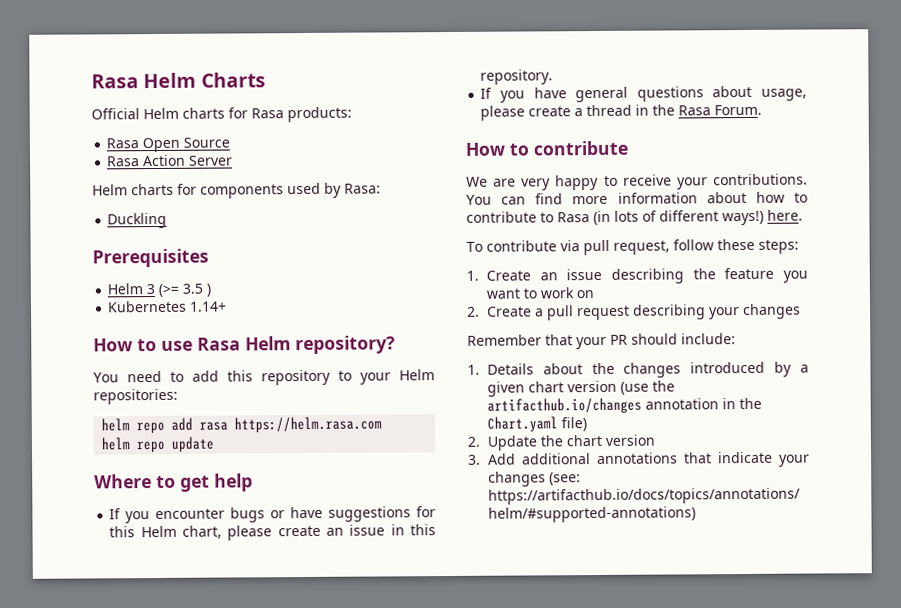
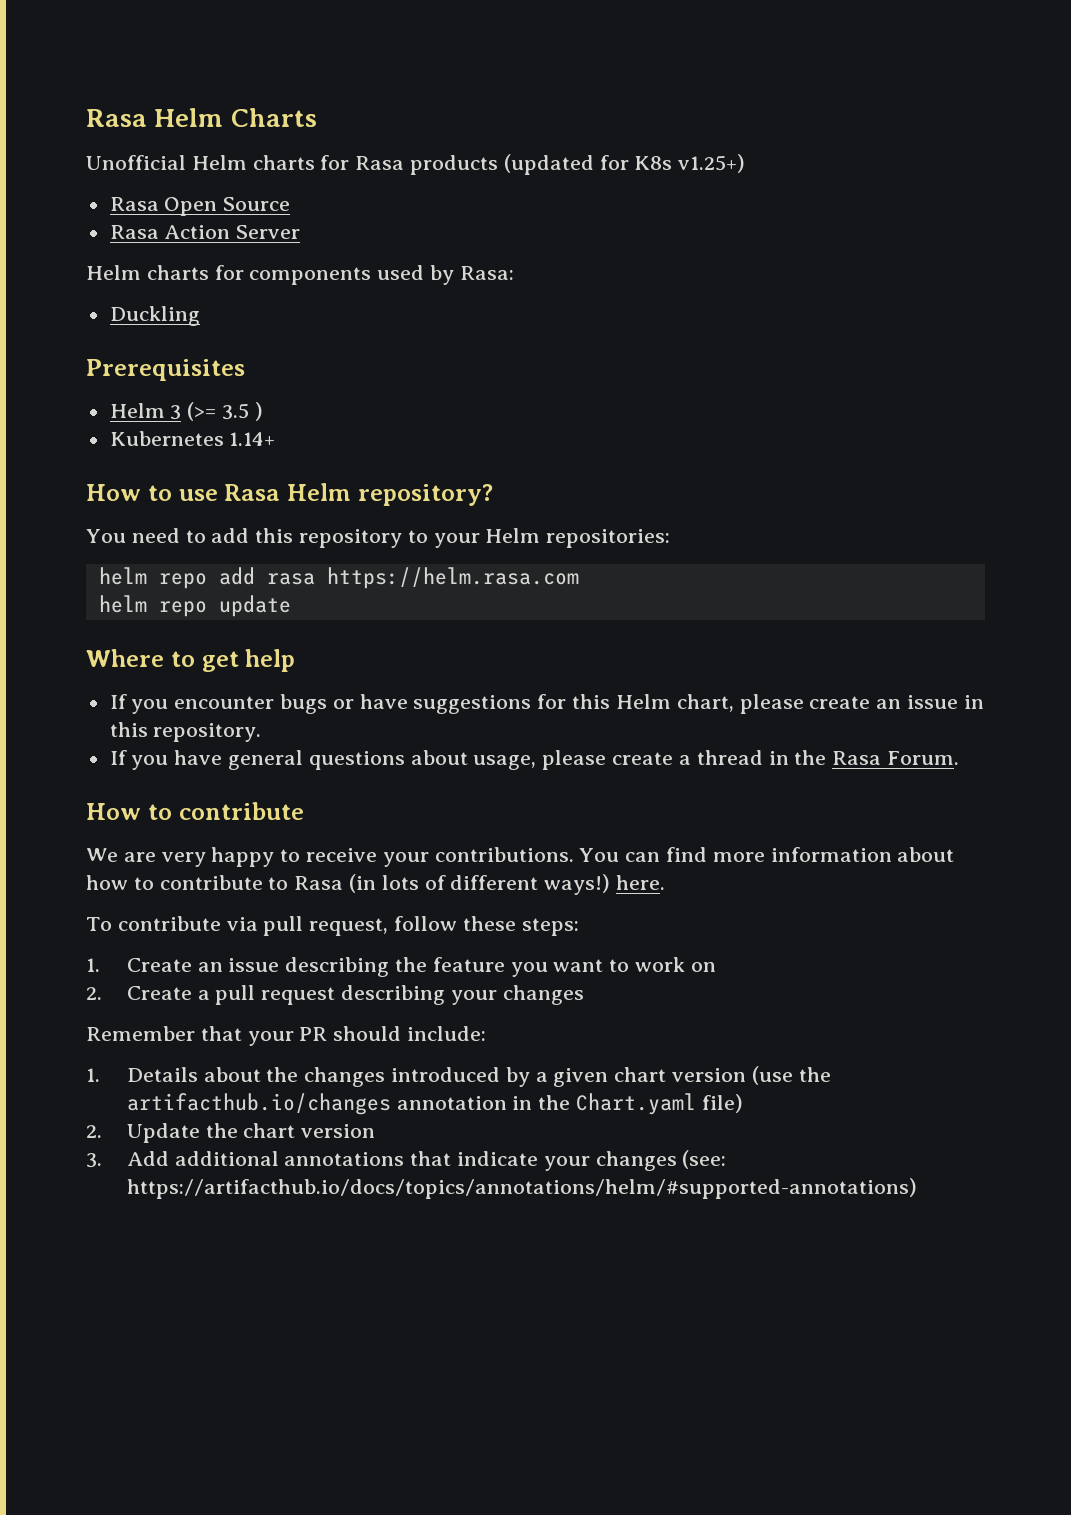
- Official Helm charts for Rasa products:
+ Unofficial Helm charts for Rasa products (updated for K8s v1.25+)

